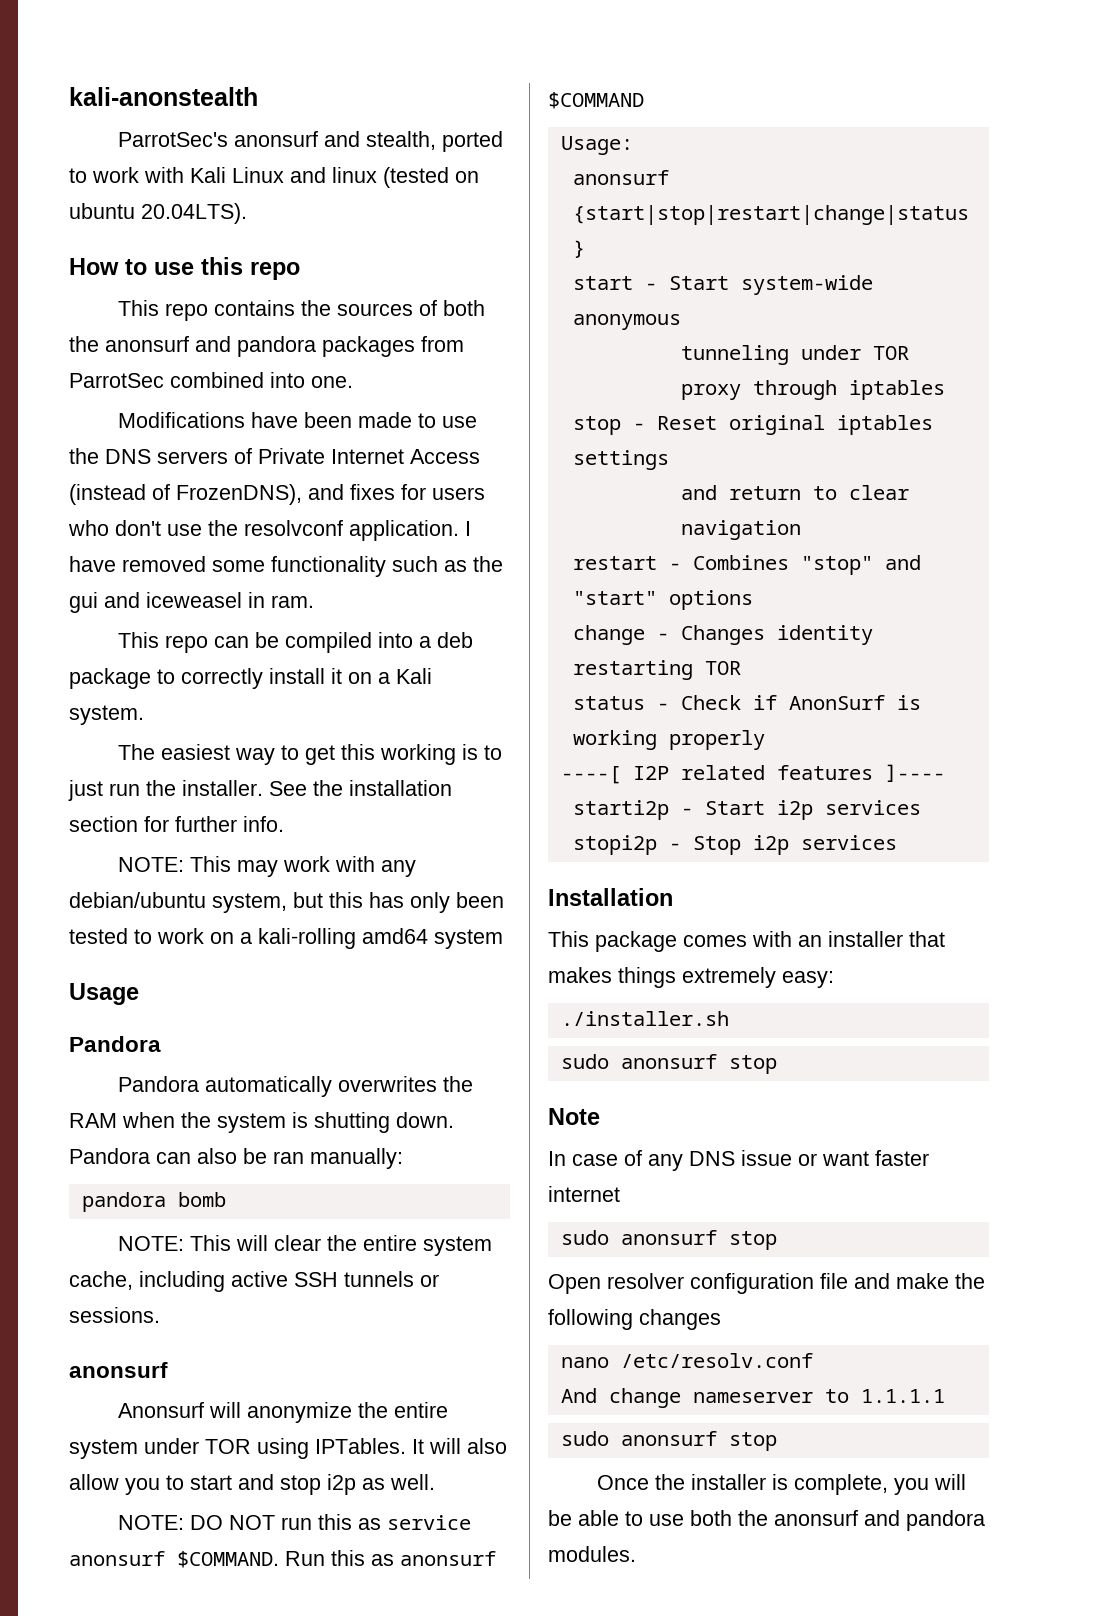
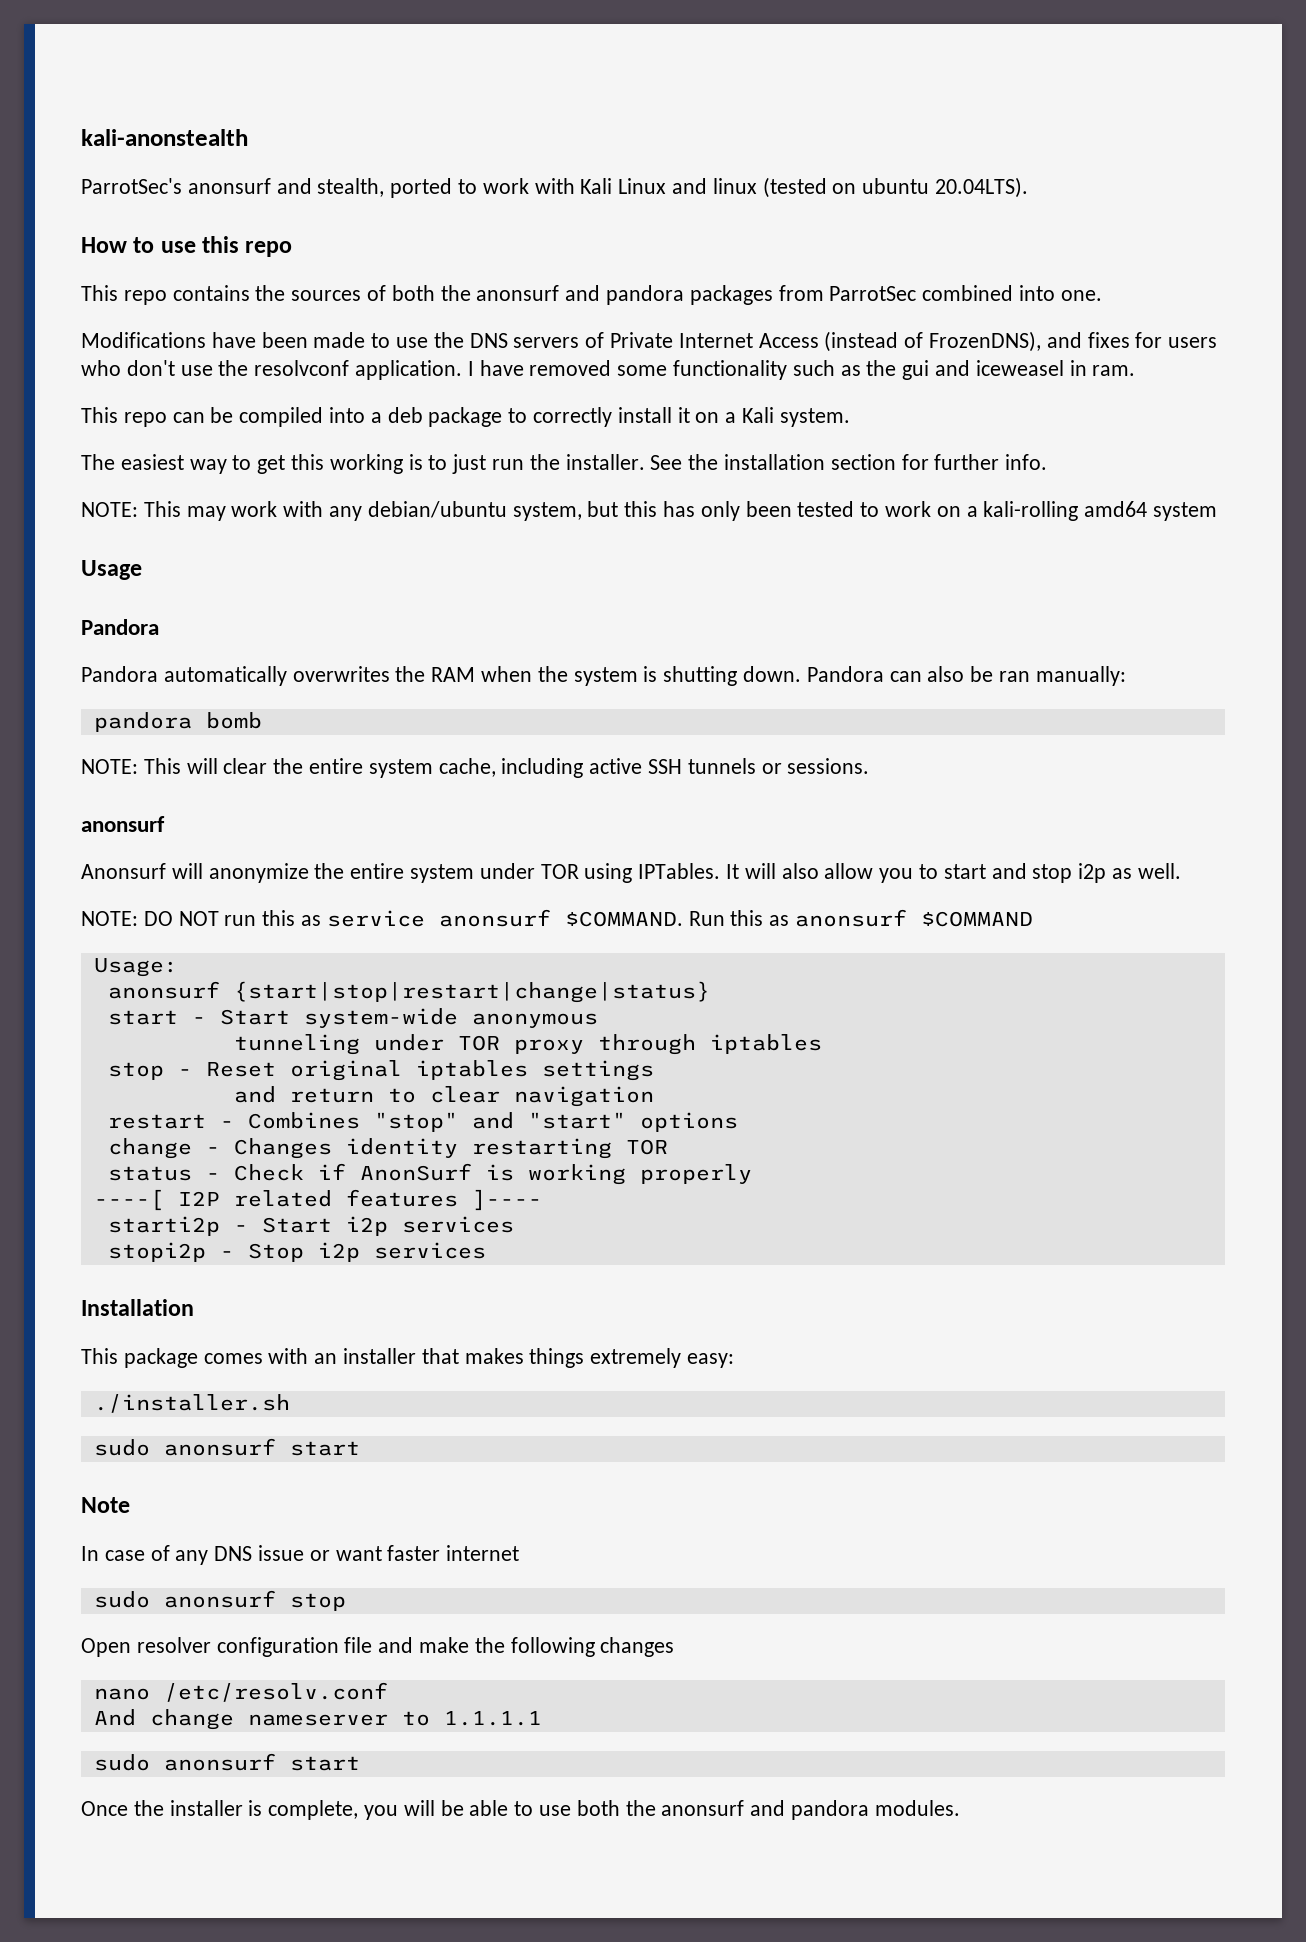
  ./installer.sh
- sudo anonsurf stop
+ sudo anonsurf start
  And change nameserver to 1.1.1.1
- sudo anonsurf stop
+ sudo anonsurf start

